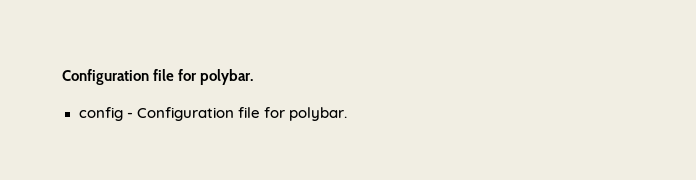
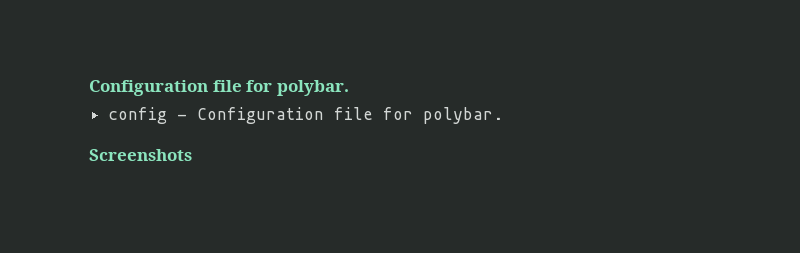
+ Screenshots

